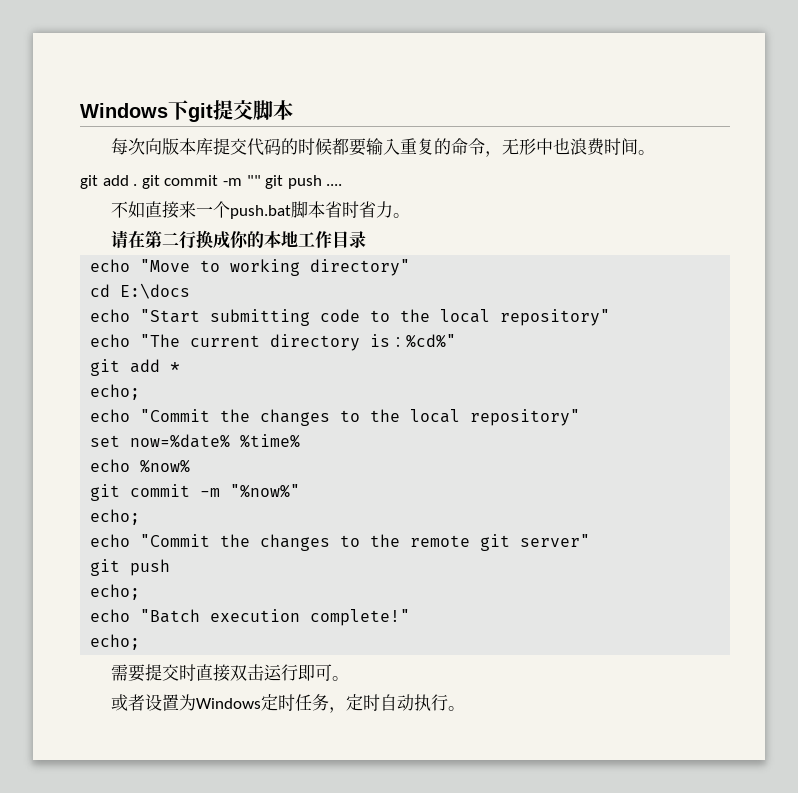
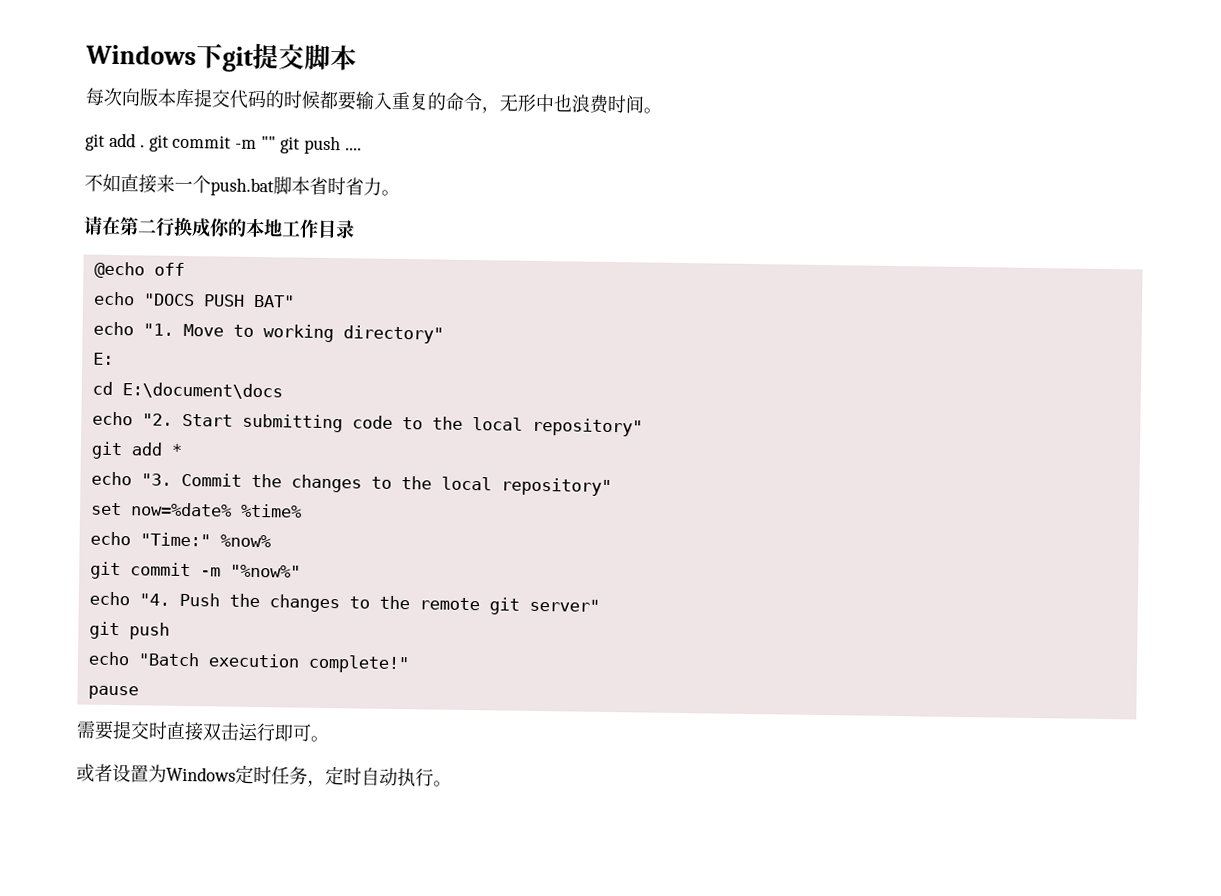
- echo "Move to working directory"
+ @echo off
+ echo "DOCS PUSH BAT"
+ echo "1. Move to working directory"
+ E:
- cd E:\docs
- echo "Start submitting code to the local repository"
+ cd E:\document\docs
+ echo "2. Start submitting code to the local repository"
- echo "The current directory is：%cd%"
  git add *
- echo;
- echo "Commit the changes to the local repository"
+ echo "3. Commit the changes to the local repository"
- echo %now%
+ echo "Time:" %now%
  git commit -m "%now%"
- echo;
- echo "Commit the changes to the remote git server"
+ echo "4. Push the changes to the remote git server"
  git push
- echo;
  echo "Batch execution complete!"
- echo;
+ pause

